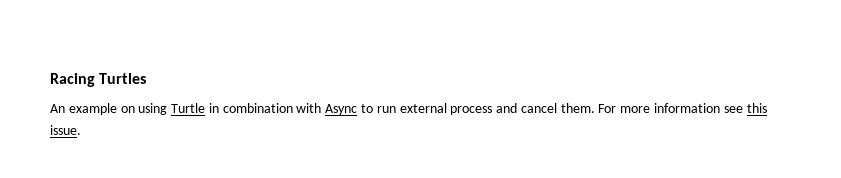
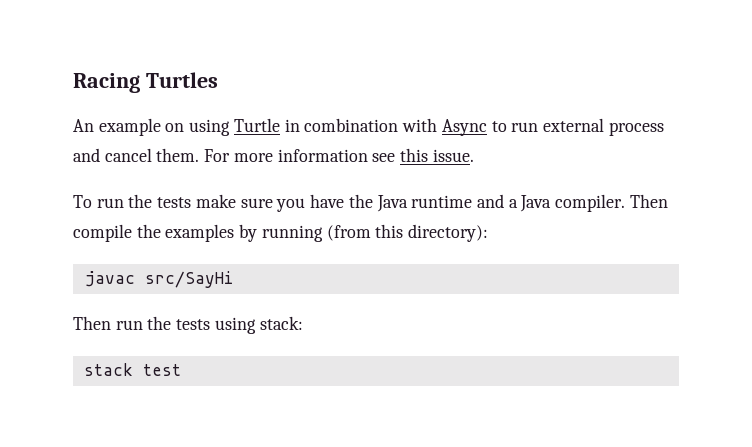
+ To run the tests make sure you have the Java runtime and a Java compiler. Then compile the examples by running (from this directory):
+ javac src/SayHi
+ Then run the tests using stack:
+ stack test

